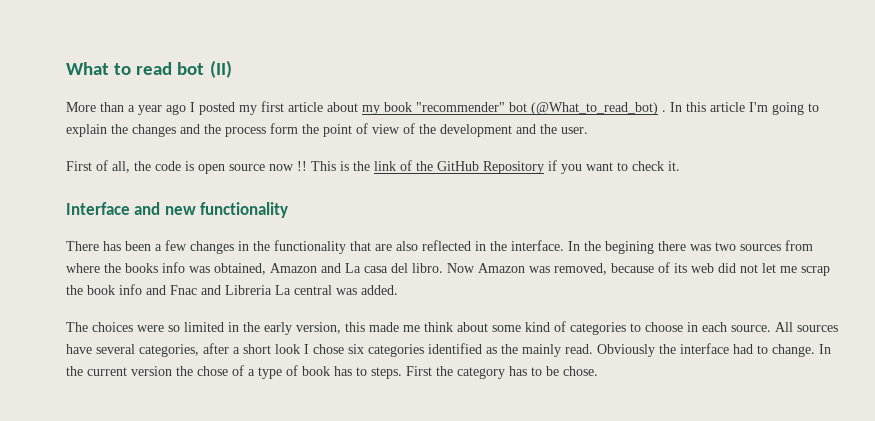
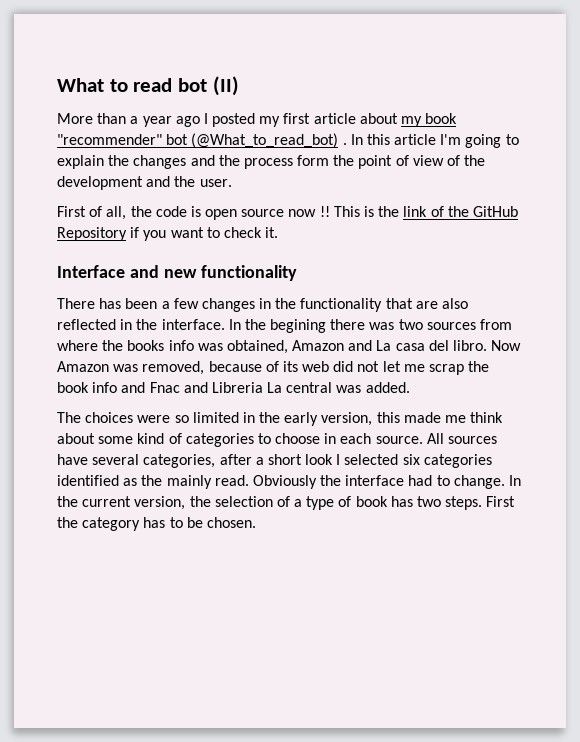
- All sources have several categories, after a short look I chose six categories identified as the mainly read.
+ All sources have several categories, after a short look I selected six categories identified as the mainly read.
- In the current version the chose of a type of book has to steps.
+ In the current version, the selection of a type of book has two steps.
- First the category has to be chose.
+ First the category has to be chosen.

